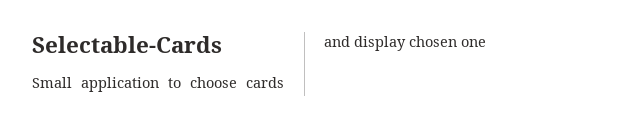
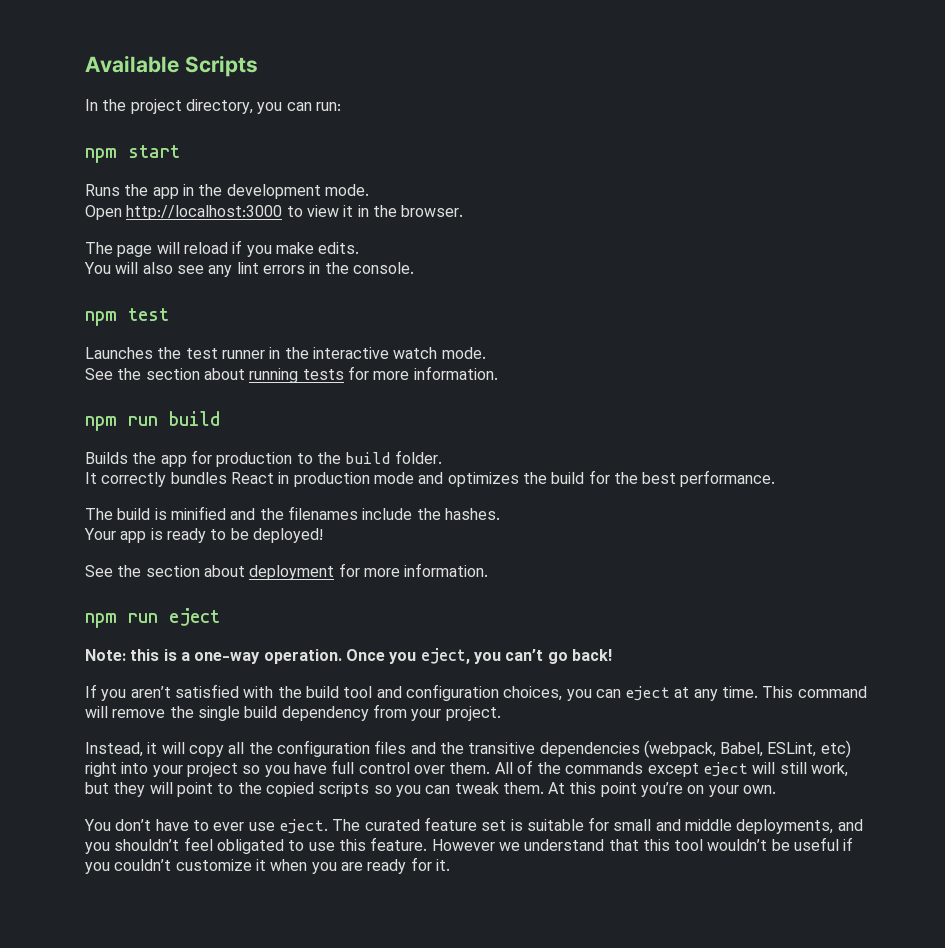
- Selectable-Cards
- Small application to choose cards and display chosen one
+ Available Scripts
+ In the project directory, you can run:
+ npm start
+ Runs the app in the development mode.
+ Open http://localhost:3000 to view it in the browser.
+ The page will reload if you make edits.
+ You will also see any lint errors in the console.
+ npm test
+ Launches the test runner in the interactive watch mode.
+ See the section about running tests for more information.
+ npm run build
+ Builds the app for production to the build folder.
+ It correctly bundles React in production mode and optimizes the build for the best performance.
+ The build is minified and the filenames include the hashes.
+ Your app is ready to be deployed!
+ See the section about deployment for more information.
+ npm run eject
+ Note: this is a one-way operation. Once you eject, you can’t go back!
+ If you aren’t satisfied with the build tool and configuration choices, you can eject at any time. This command will remove the single build dependency from your project.
+ Instead, it will copy all the configuration files and the transitive dependencies (webpack, Babel, ESLint, etc) right into your project so you have full control over them. All of the commands except eject will still work, but they will point to the copied scripts so you can tweak them. At this point you’re on your own.
+ You don’t have to ever use eject. The curated feature set is suitable for small and middle deployments, and you shouldn’t feel obligated to use this feature. However we understand that this tool wouldn’t be useful if you couldn’t customize it when you are ready for it.

